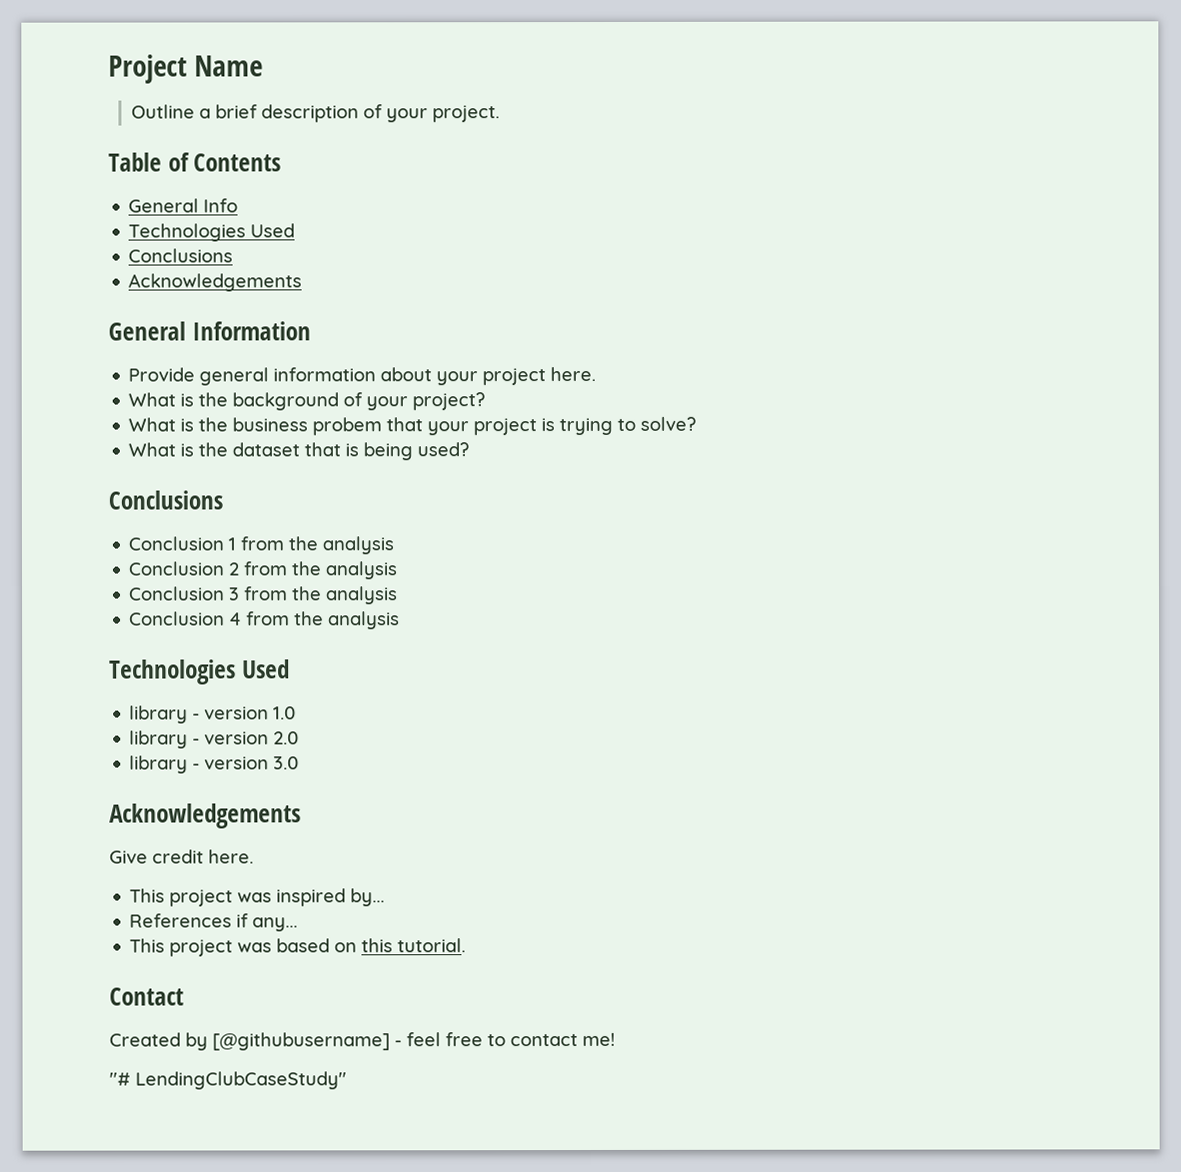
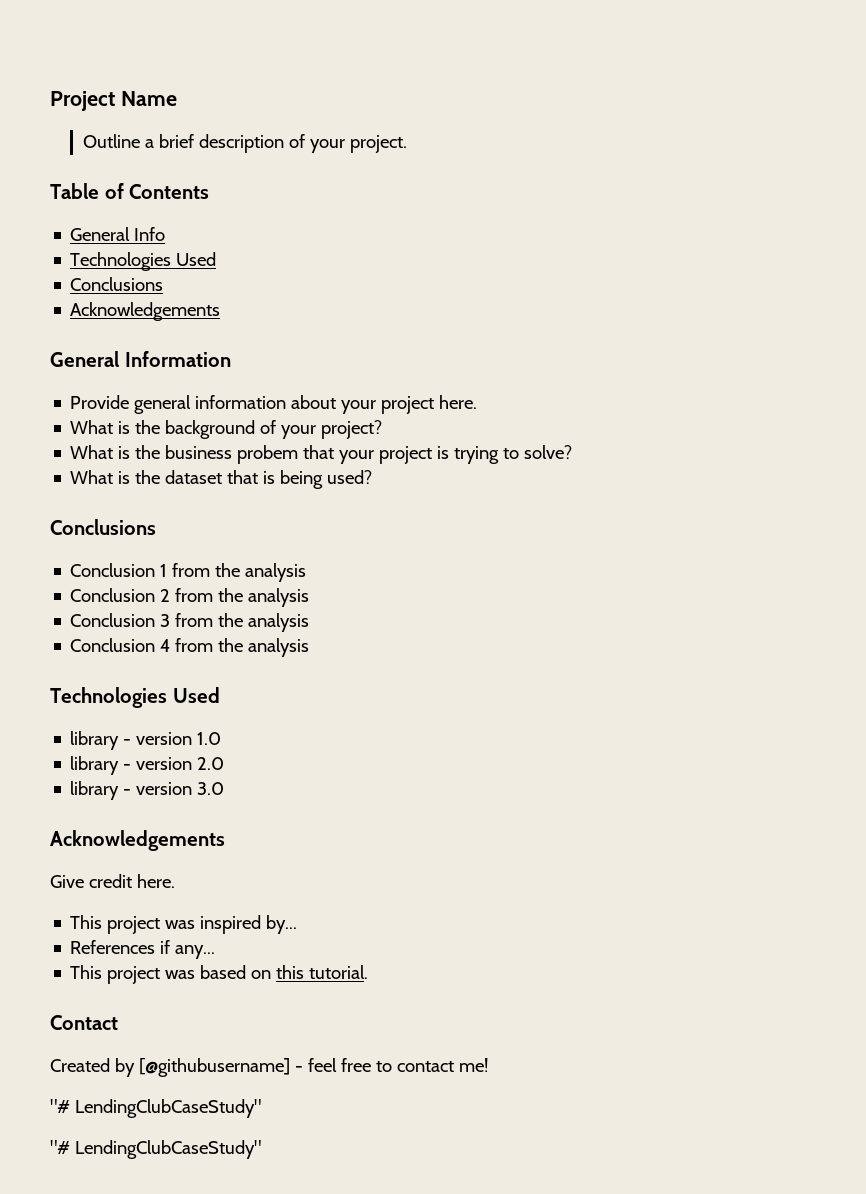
  Created by [@githubusername] - feel free to contact me!
+ "# LendingClubCaseStudy"

